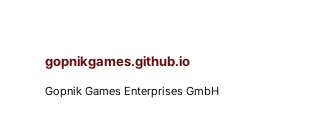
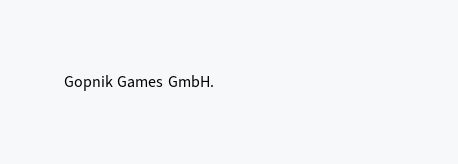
- gopnikgames.github.io
- Gopnik Games Enterprises GmbH
+ Gopnik Games GmbH.

